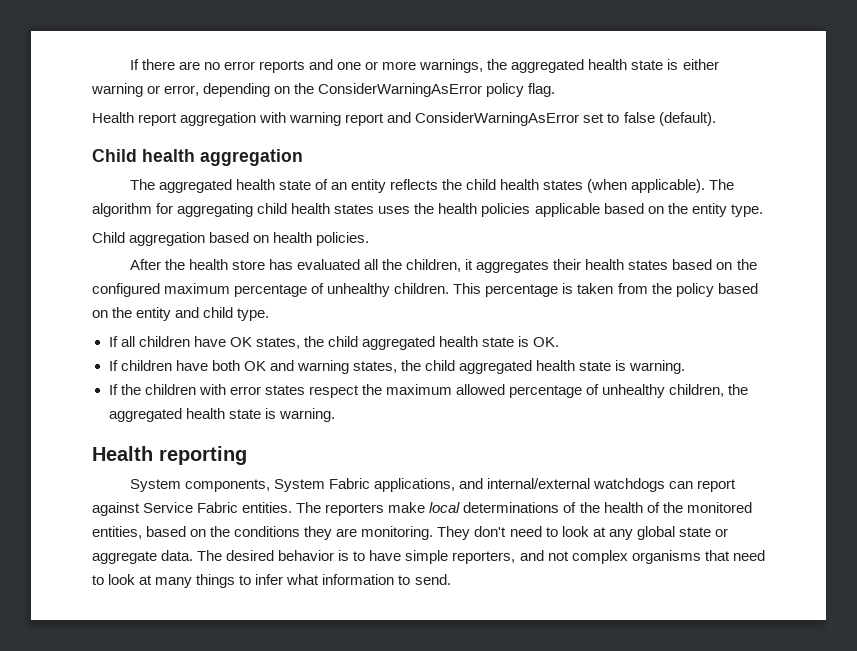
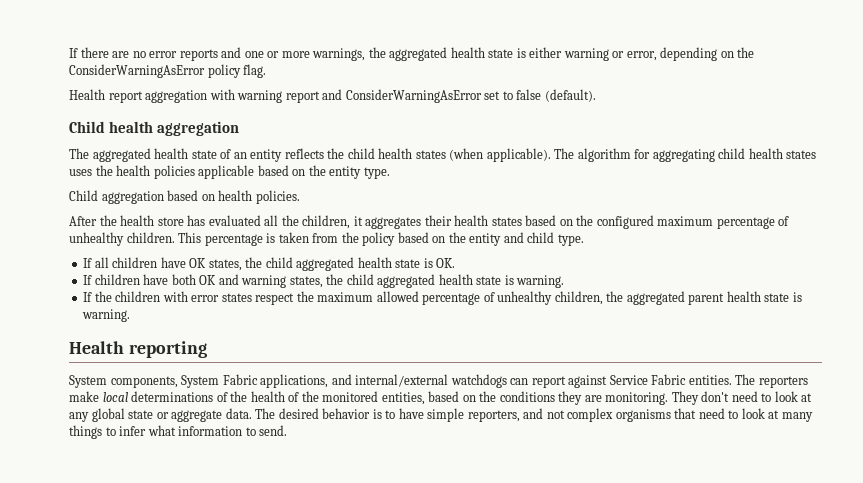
- If the children with error states respect the maximum allowed percentage of unhealthy children, the aggregated health state is warning.
+ If the children with error states respect the maximum allowed percentage of unhealthy children, the aggregated parent health state is warning.

